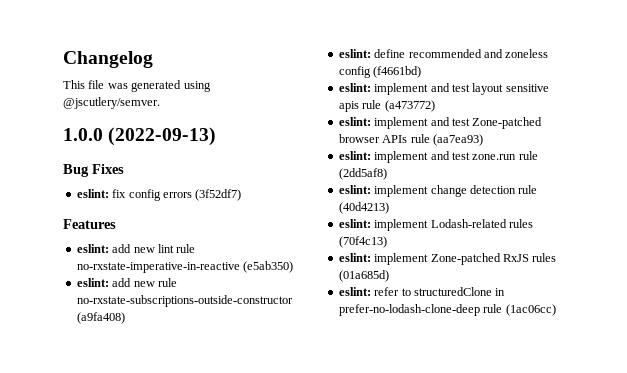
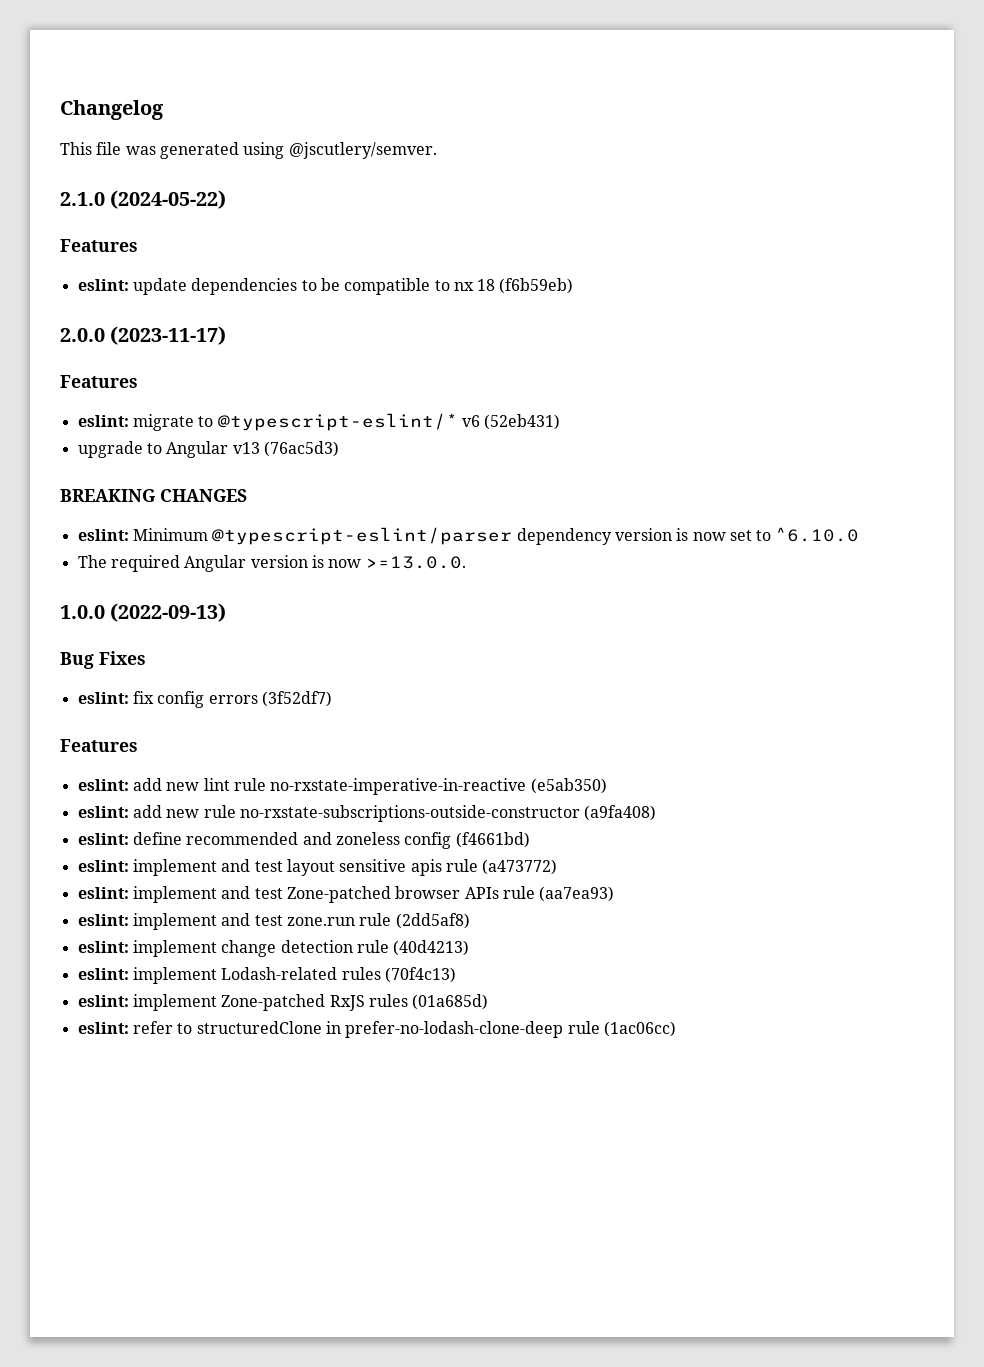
+ 2.1.0 (2024-05-22)
+ Features
+ eslint: update dependencies to be compatible to nx 18 (f6b59eb)
+ 2.0.0 (2023-11-17)
+ Features
+ eslint: migrate to @typescript-eslint/* v6 (52eb431)
+ upgrade to Angular v13 (76ac5d3)
+ BREAKING CHANGES
+ eslint: Minimum @typescript-eslint/parser dependency version is now set to ^6.10.0
+ The required Angular version is now >=13.0.0.

